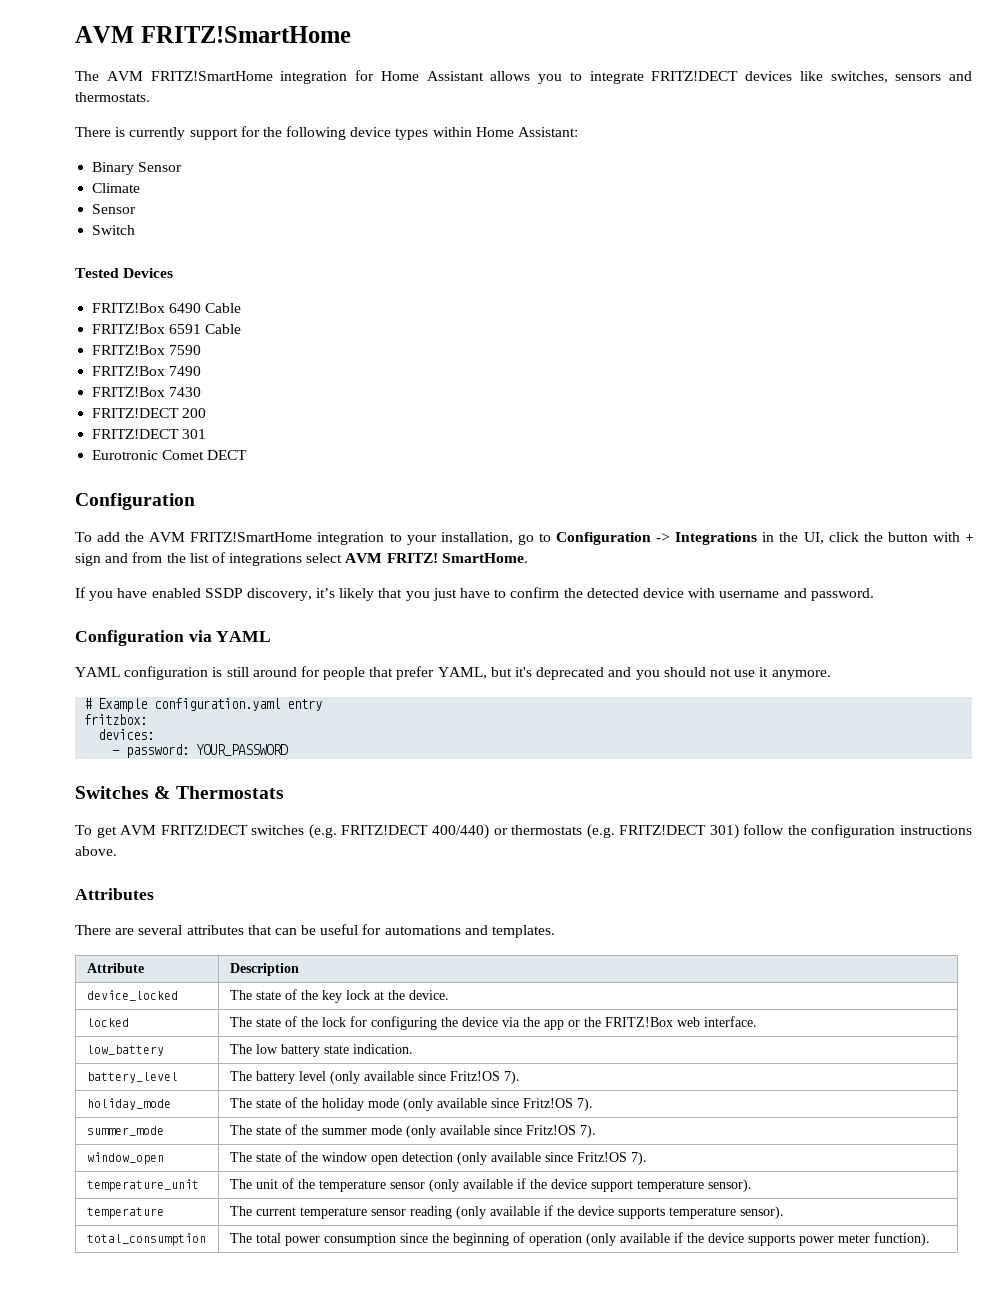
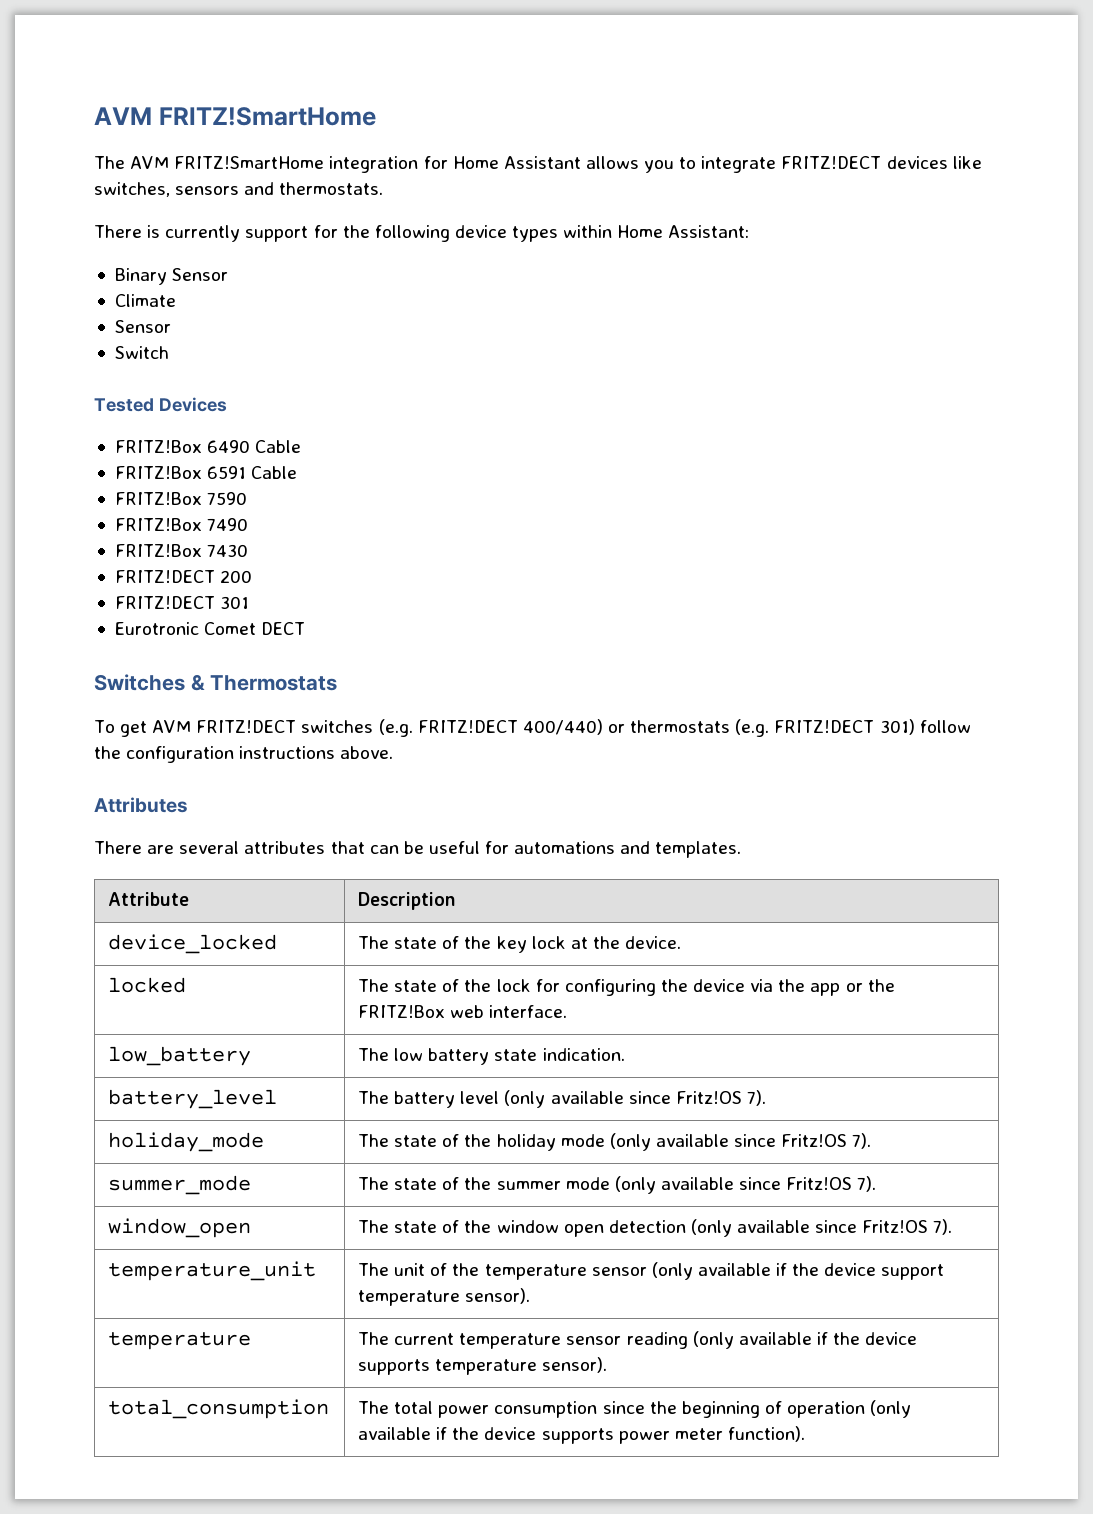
  Eurotronic Comet DECT
- Configuration
- To add the AVM FRITZ!SmartHome integration to your installation, go to Configuration -> Integrations in the UI, click the button with + sign and from the list of integrations select AVM FRITZ! SmartHome.
- If you have enabled SSDP discovery, it’s likely that you just have to confirm the detected device with username and password.
- Configuration via YAML
- YAML configuration is still around for people that prefer YAML, but it's deprecated and you should not use it anymore.
- # Example configuration.yaml entry
- fritzbox:
- devices:
- - password: YOUR_PASSWORD

